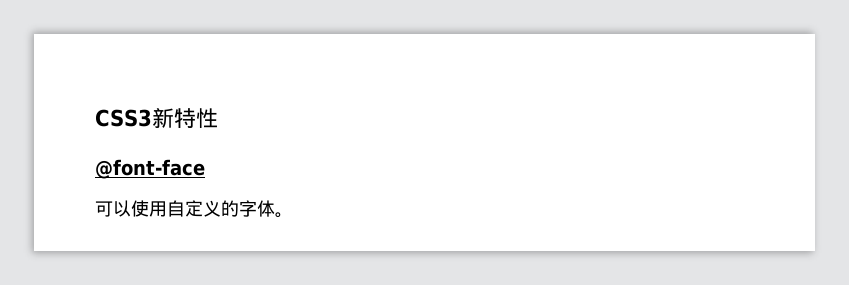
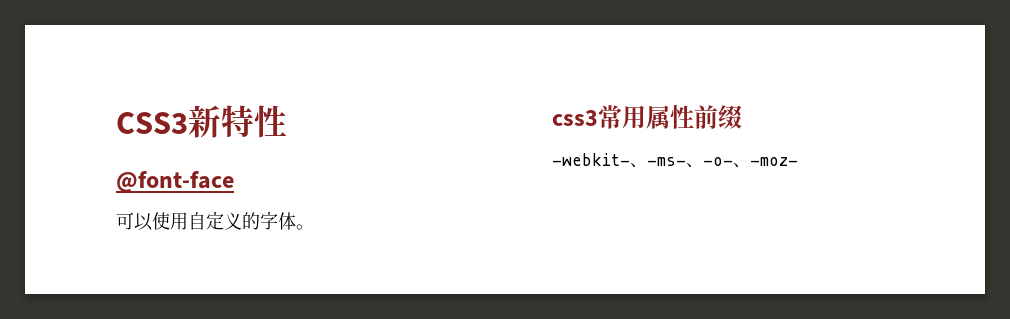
+ css3常用属性前缀
+ -webkit-、-ms-、-o-、-moz-

